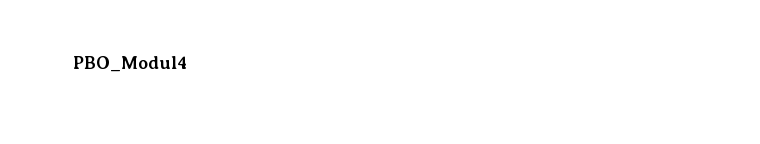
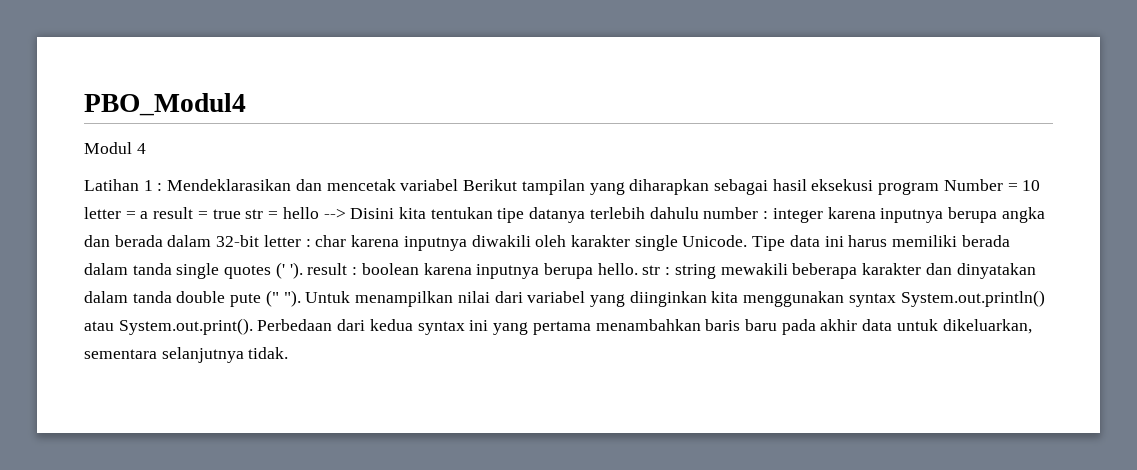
+ Modul 4
+ Latihan 1 : Mendeklarasikan dan mencetak variabel Berikut tampilan yang diharapkan sebagai hasil eksekusi program Number = 10 letter = a result = true str = hello --> Disini kita tentukan tipe datanya terlebih dahulu number : integer karena inputnya berupa angka dan berada dalam 32-bit letter : char karena inputnya diwakili oleh karakter single Unicode. Tipe data ini harus memiliki berada dalam tanda single quotes (' '). result : boolean karena inputnya berupa hello. str : string mewakili beberapa karakter dan dinyatakan dalam tanda double pute (" "). Untuk menampilkan nilai dari variabel yang diinginkan kita menggunakan syntax System.out.println() atau System.out.print(). Perbedaan dari kedua syntax ini yang pertama menambahkan baris baru pada akhir data untuk dikeluarkan, sementara selanjutnya tidak.

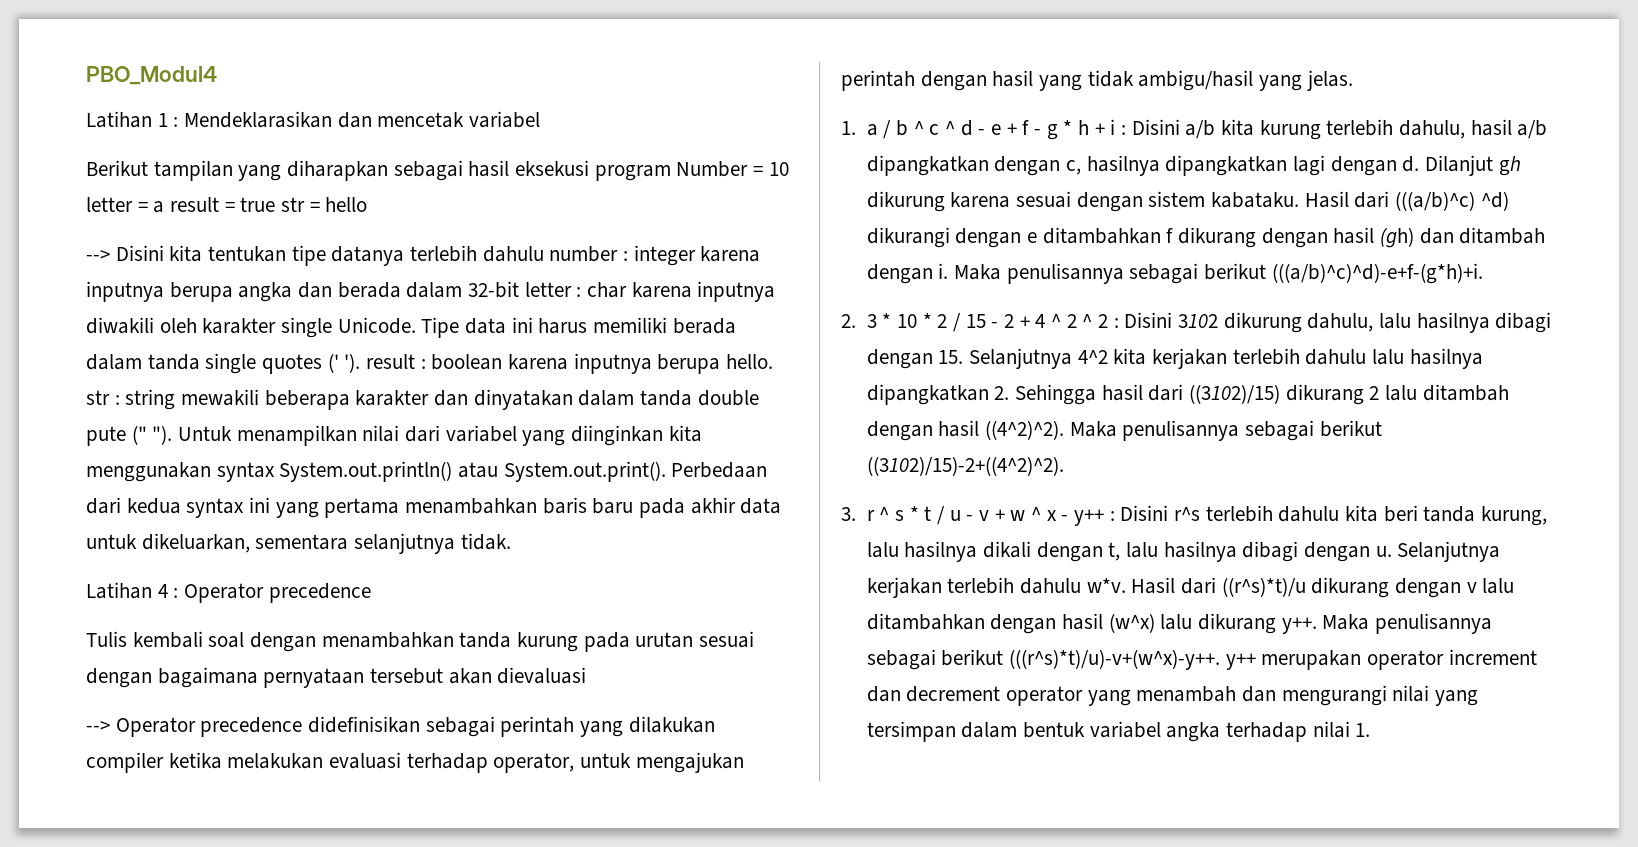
- Modul 4
- Latihan 1 : Mendeklarasikan dan mencetak variabel Berikut tampilan yang diharapkan sebagai hasil eksekusi program Number = 10 letter = a result = true str = hello --> Disini kita tentukan tipe datanya terlebih dahulu number : integer karena inputnya berupa angka dan berada dalam 32-bit letter : char karena inputnya diwakili oleh karakter single Unicode.
+ Latihan 1 : Mendeklarasikan dan mencetak variabel
+ Berikut tampilan yang diharapkan sebagai hasil eksekusi program Number = 10 letter = a result = true str = hello
+ --> Disini kita tentukan tipe datanya terlebih dahulu number : integer karena inputnya berupa angka dan berada dalam 32-bit letter : char karena inputnya diwakili oleh karakter single Unicode.
+ Latihan 4 : Operator precedence
+ Tulis kembali soal dengan menambahkan tanda kurung pada urutan sesuai dengan bagaimana pernyataan tersebut akan dievaluasi
+ --> Operator precedence didefinisikan sebagai perintah yang dilakukan compiler ketika melakukan evaluasi terhadap operator, untuk mengajukan perintah dengan hasil yang tidak ambigu/hasil yang jelas.
+ 1. a / b ^ c ^ d - e + f - g * h + i : Disini a/b kita kurung terlebih dahulu, hasil a/b dipangkatkan dengan c, hasilnya dipangkatkan lagi dengan d. Dilanjut gh dikurung karena sesuai dengan sistem kabataku. Hasil dari (((a/b)^c) ^d) dikurangi dengan e ditambahkan f dikurang dengan hasil (gh) dan ditambah dengan i. Maka penulisannya sebagai berikut (((a/b)^c)^d)-e+f-(g*h)+i.
+ 2. 3 * 10 * 2 / 15 - 2 + 4 ^ 2 ^ 2 : Disini 3102 dikurung dahulu, lalu hasilnya dibagi dengan 15. Selanjutnya 4^2 kita kerjakan terlebih dahulu lalu hasilnya dipangkatkan 2. Sehingga hasil dari ((3102)/15) dikurang 2 lalu ditambah dengan hasil ((4^2)^2). Maka penulisannya sebagai berikut ((3102)/15)-2+((4^2)^2).
+ 3. r ^ s * t / u - v + w ^ x - y++ : Disini r^s terlebih dahulu kita beri tanda kurung, lalu hasilnya dikali dengan t, lalu hasilnya dibagi dengan u. Selanjutnya kerjakan terlebih dahulu w*v. Hasil dari ((r^s)*t)/u dikurang dengan v lalu ditambahkan dengan hasil (w^x) lalu dikurang y++. Maka penulisannya sebagai berikut (((r^s)*t)/u)-v+(w^x)-y++. y++ merupakan operator increment dan decrement operator yang menambah dan mengurangi nilai yang tersimpan dalam bentuk variabel angka terhadap nilai 1.

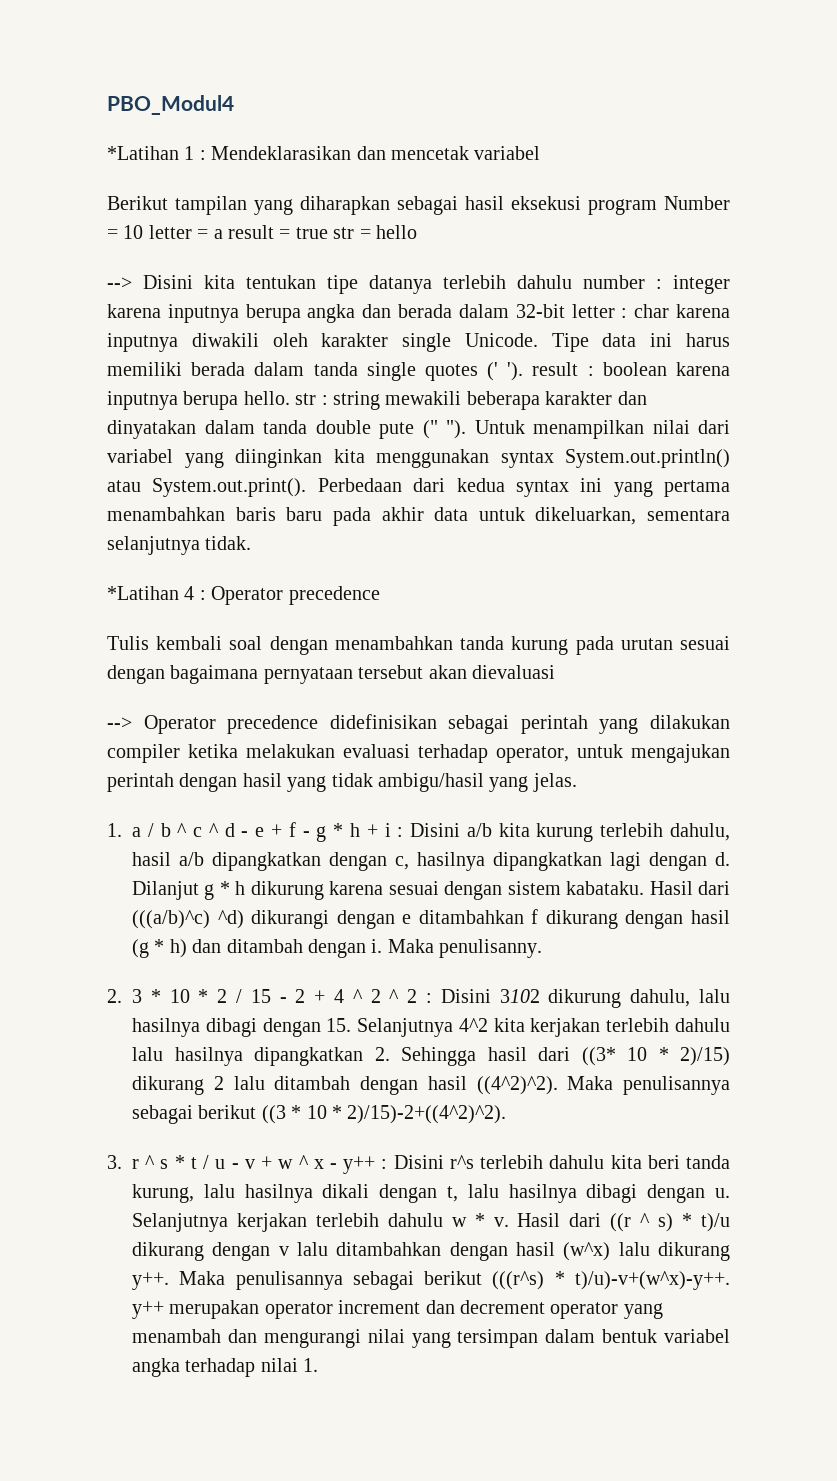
- Latihan 1 : Mendeklarasikan dan mencetak variabel
+ *Latihan 1 : Mendeklarasikan dan mencetak variabel
- Latihan 4 : Operator precedence
+ *Latihan 4 : Operator precedence
- Dilanjut gh dikurung karena sesuai dengan sistem kabataku.
+ Dilanjut g * h dikurung karena sesuai dengan sistem kabataku.
- Hasil dari (((a/b)^c) ^d) dikurangi dengan e ditambahkan f dikurang dengan hasil (gh) dan ditambah dengan i.
+ Hasil dari (((a/b)^c) ^d) dikurangi dengan e ditambahkan f dikurang dengan hasil (g * h) dan ditambah dengan i.
- Maka penulisannya sebagai berikut (((a/b)^c)^d)-e+f-(g*h)+i.
+ Maka penulisanny.
- 2. 3 * 10 * 2 / 15 - 2 + 4 ^ 2 ^ 2 : Disini 3102 dikurung dahulu, lalu hasilnya dibagi dengan 15. Selanjutnya 4^2 kita kerjakan terlebih dahulu lalu hasilnya dipangkatkan 2. Sehingga hasil dari ((3102)/15) dikurang 2 lalu ditambah dengan hasil ((4^2)^2).
+ 2. 3 * 10 * 2 / 15 - 2 + 4 ^ 2 ^ 2 : Disini 3102 dikurung dahulu, lalu hasilnya dibagi dengan 15. Selanjutnya 4^2 kita kerjakan terlebih dahulu lalu hasilnya dipangkatkan 2. Sehingga hasil dari ((3* 10 * 2)/15) dikurang 2 lalu ditambah dengan hasil ((4^2)^2).
- Maka penulisannya sebagai berikut ((3102)/15)-2+((4^2)^2).
+ Maka penulisannya sebagai berikut ((3 * 10 * 2)/15)-2+((4^2)^2).
- Selanjutnya kerjakan terlebih dahulu w*v. Hasil dari ((r^s)*t)/u dikurang dengan v lalu ditambahkan dengan hasil (w^x) lalu dikurang y++.
+ Selanjutnya kerjakan terlebih dahulu w * v. Hasil dari ((r ^ s) * t)/u dikurang dengan v lalu ditambahkan dengan hasil (w^x) lalu dikurang y++.
- Maka penulisannya sebagai berikut (((r^s)*t)/u)-v+(w^x)-y++. y++ merupakan operator increment dan decrement operator yang menambah dan mengurangi nilai yang tersimpan dalam bentuk variabel angka terhadap nilai 1.
+ Maka penulisannya sebagai berikut (((r^s) * t)/u)-v+(w^x)-y++. y++ merupakan operator increment dan decrement operator yang menambah dan mengurangi nilai yang tersimpan dalam bentuk variabel angka terhadap nilai 1.

